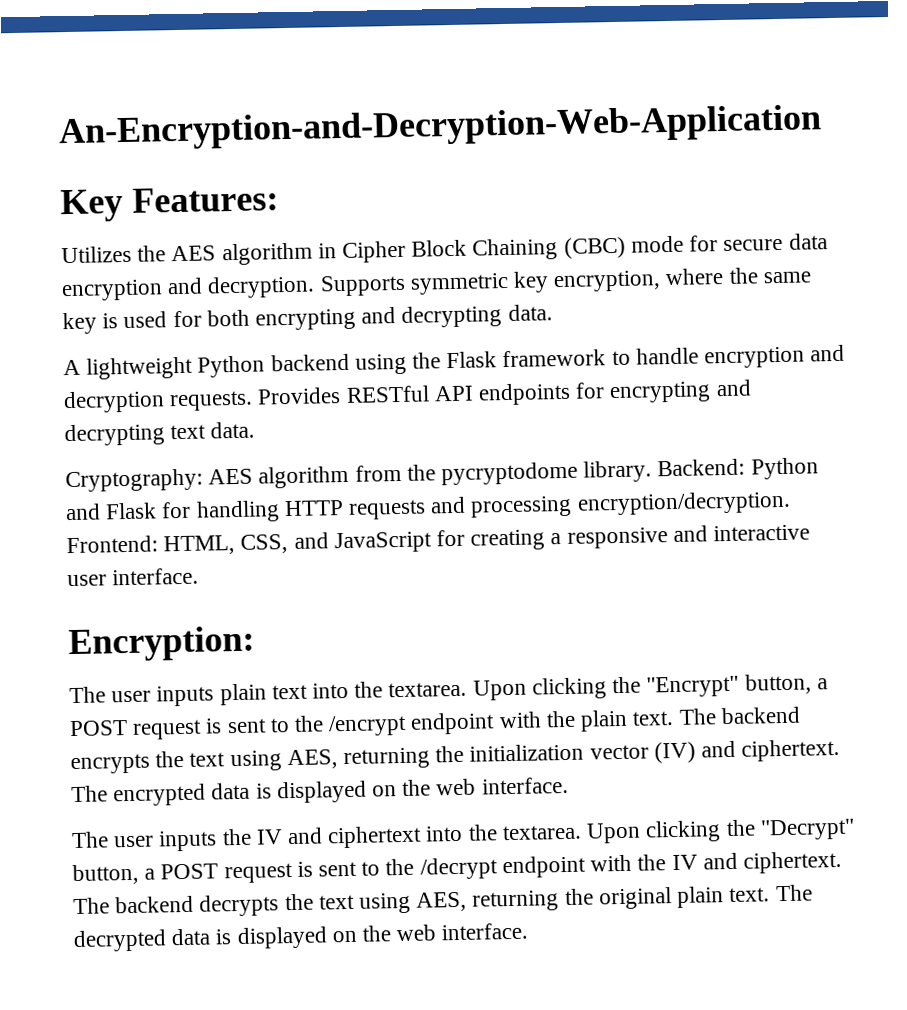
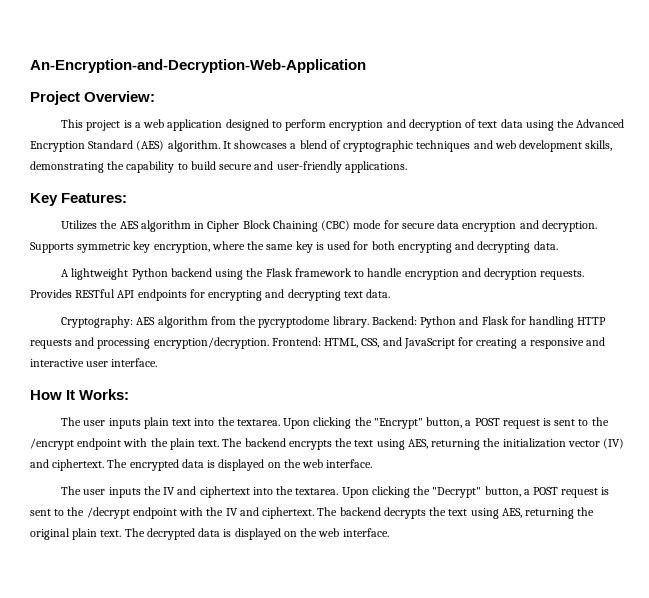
+ Project Overview:
+ This project is a web application designed to perform encryption and decryption of text data using the Advanced Encryption Standard (AES) algorithm. It showcases a blend of cryptographic techniques and web development skills, demonstrating the capability to build secure and user-friendly applications.
- Encryption:
+ How It Works:

